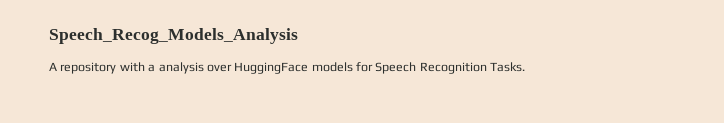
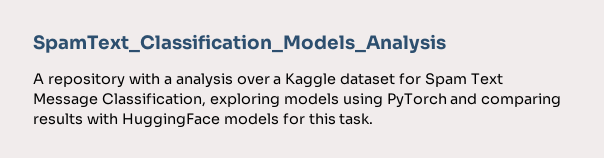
- Speech_Recog_Models_Analysis
+ SpamText_Classification_Models_Analysis
- A repository with a analysis over HuggingFace models for Speech Recognition Tasks.
+ A repository with a analysis over a Kaggle dataset for Spam Text Message Classification, exploring models using PyTorch and comparing results with HuggingFace models for this task.

